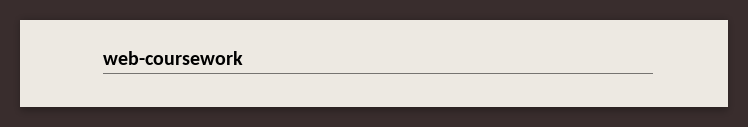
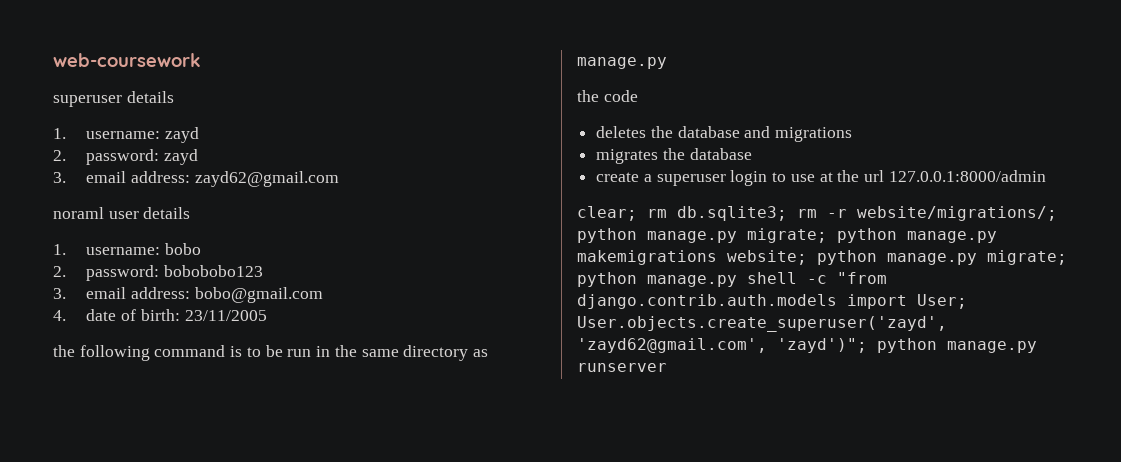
+ superuser details
+ 1. username: zayd
+ 2. password: zayd
+ 3. email address: zayd62@gmail.com
+ noraml user details
+ 1. username: bobo
+ 2. password: bobobobo123
+ 3. email address: bobo@gmail.com
+ 4. date of birth: 23/11/2005
+ the following command is to be run in the same directory as manage.py
+ the code
+ deletes the database and migrations
+ migrates the database
+ create a superuser login to use at the url 127.0.0.1:8000/admin
+ clear; rm db.sqlite3; rm -r website/migrations/; python manage.py migrate; python manage.py makemigrations website; python manage.py migrate; python manage.py shell -c "from django.contrib.auth.models import User; User.objects.create_superuser('zayd', 'zayd62@gmail.com', 'zayd')"; python manage.py runserver

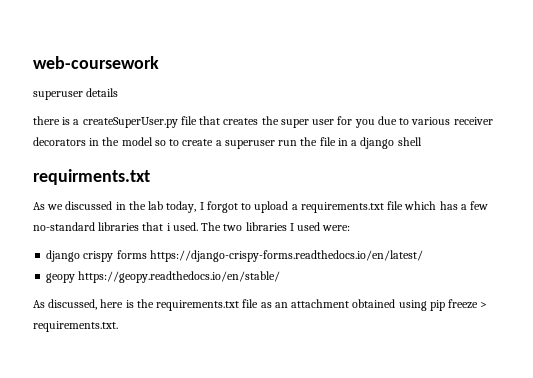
- 1. username: zayd
- 2. password: zayd
- 3. email address: zayd62@gmail.com
- noraml user details
- 1. username: bobo
- 2. password: bobobobo123
- 3. email address: bobo@gmail.com
- 4. date of birth: 23/11/2005
- the following command is to be run in the same directory as manage.py
- the code
- deletes the database and migrations
- migrates the database
- create a superuser login to use at the url 127.0.0.1:8000/admin
- clear; rm db.sqlite3; rm -r website/migrations/; python manage.py migrate; python manage.py makemigrations website; python manage.py migrate; python manage.py shell -c "from django.contrib.auth.models import User; User.objects.create_superuser('zayd', 'zayd62@gmail.com', 'zayd')"; python manage.py runserver
+ there is a createSuperUser.py file that creates the super user for you due to various receiver decorators in the model so to create a superuser run the file in a django shell
+ requirments.txt
+ As we discussed in the lab today, I forgot to upload a requirements.txt file which has a few no-standard libraries that i used. The two libraries I used were:
+ django crispy forms https://django-crispy-forms.readthedocs.io/en/latest/
+ geopy https://geopy.readthedocs.io/en/stable/
+ As discussed, here is the requirements.txt file as an attachment obtained using pip freeze > requirements.txt.

